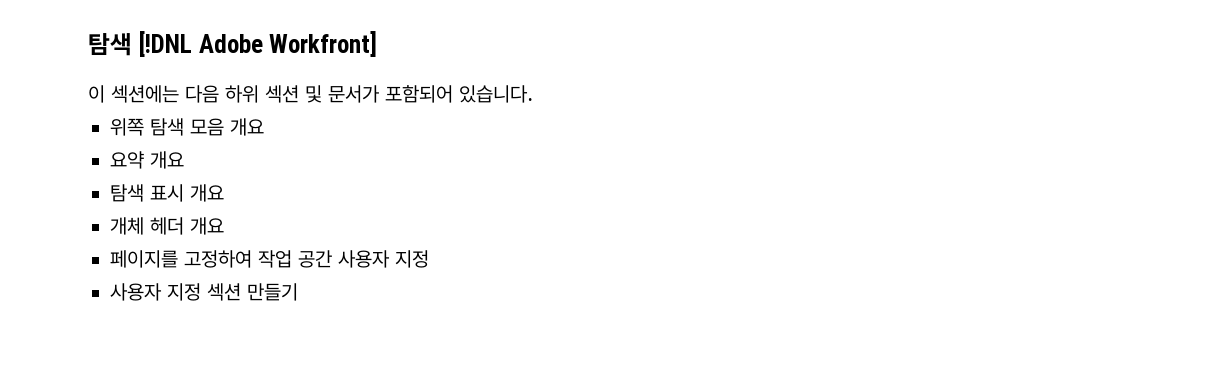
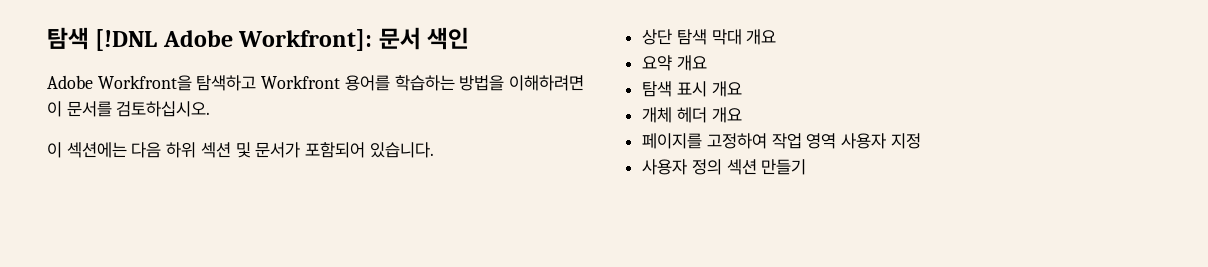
- 탐색 [!DNL Adobe Workfront]
+ 탐색 [!DNL Adobe Workfront]: 문서 색인
+ Adobe Workfront을 탐색하고 Workfront 용어를 학습하는 방법을 이해하려면 이 문서를 검토하십시오.
- 위쪽 탐색 모음 개요
+ 상단 탐색 막대 개요
- 페이지를 고정하여 작업 공간 사용자 지정
+ 페이지를 고정하여 작업 영역 사용자 지정
- 사용자 지정 섹션 만들기
+ 사용자 정의 섹션 만들기

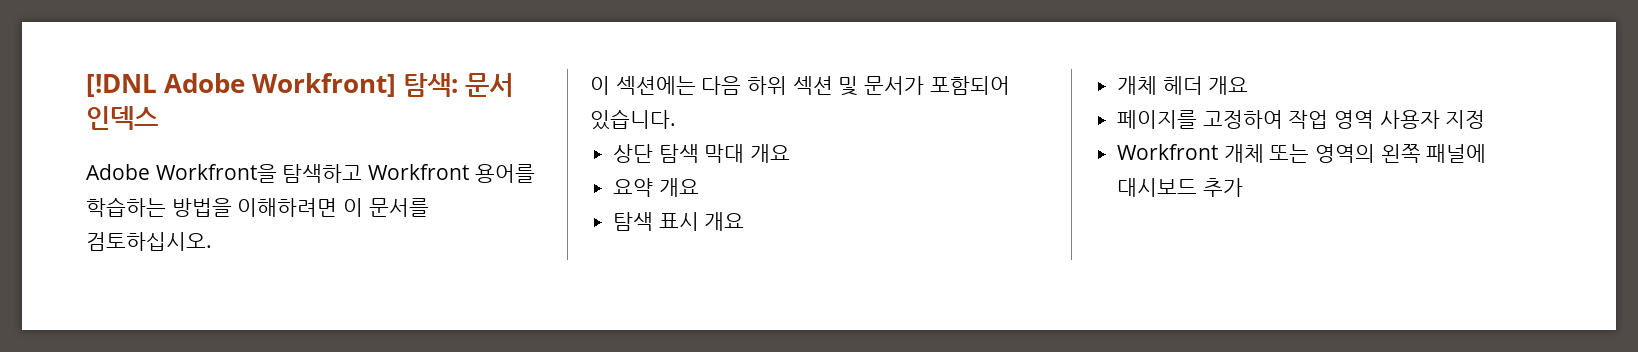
- 탐색 [!DNL Adobe Workfront]: 문서 색인
+ [!DNL Adobe Workfront] 탐색: 문서 인덱스
- 사용자 정의 섹션 만들기
+ Workfront 개체 또는 영역의 왼쪽 패널에 대시보드 추가

